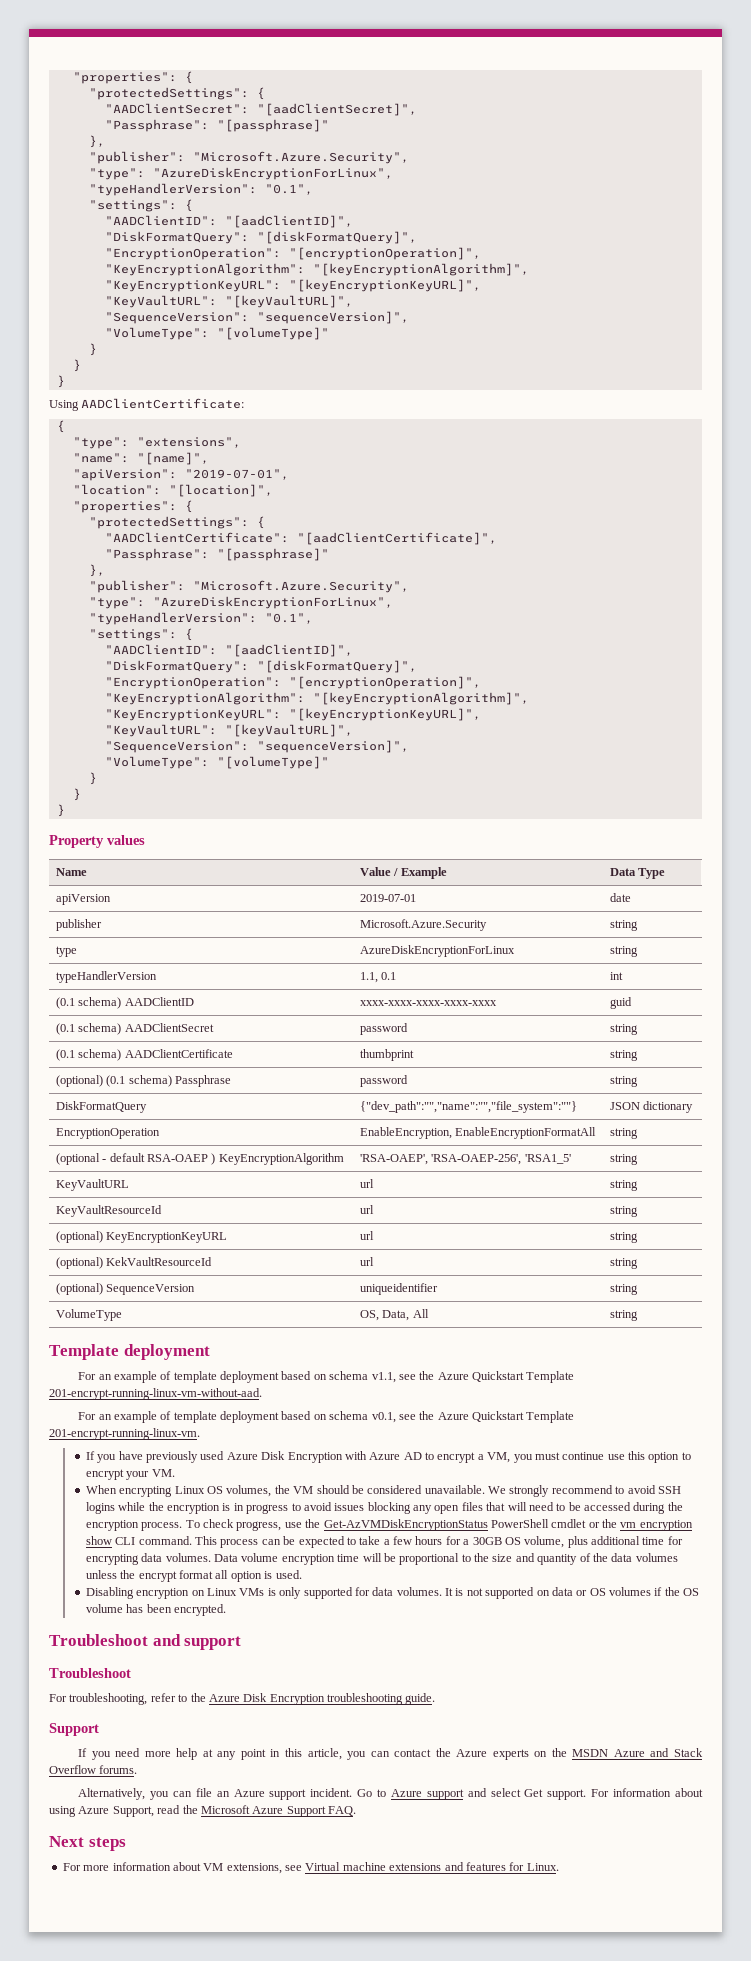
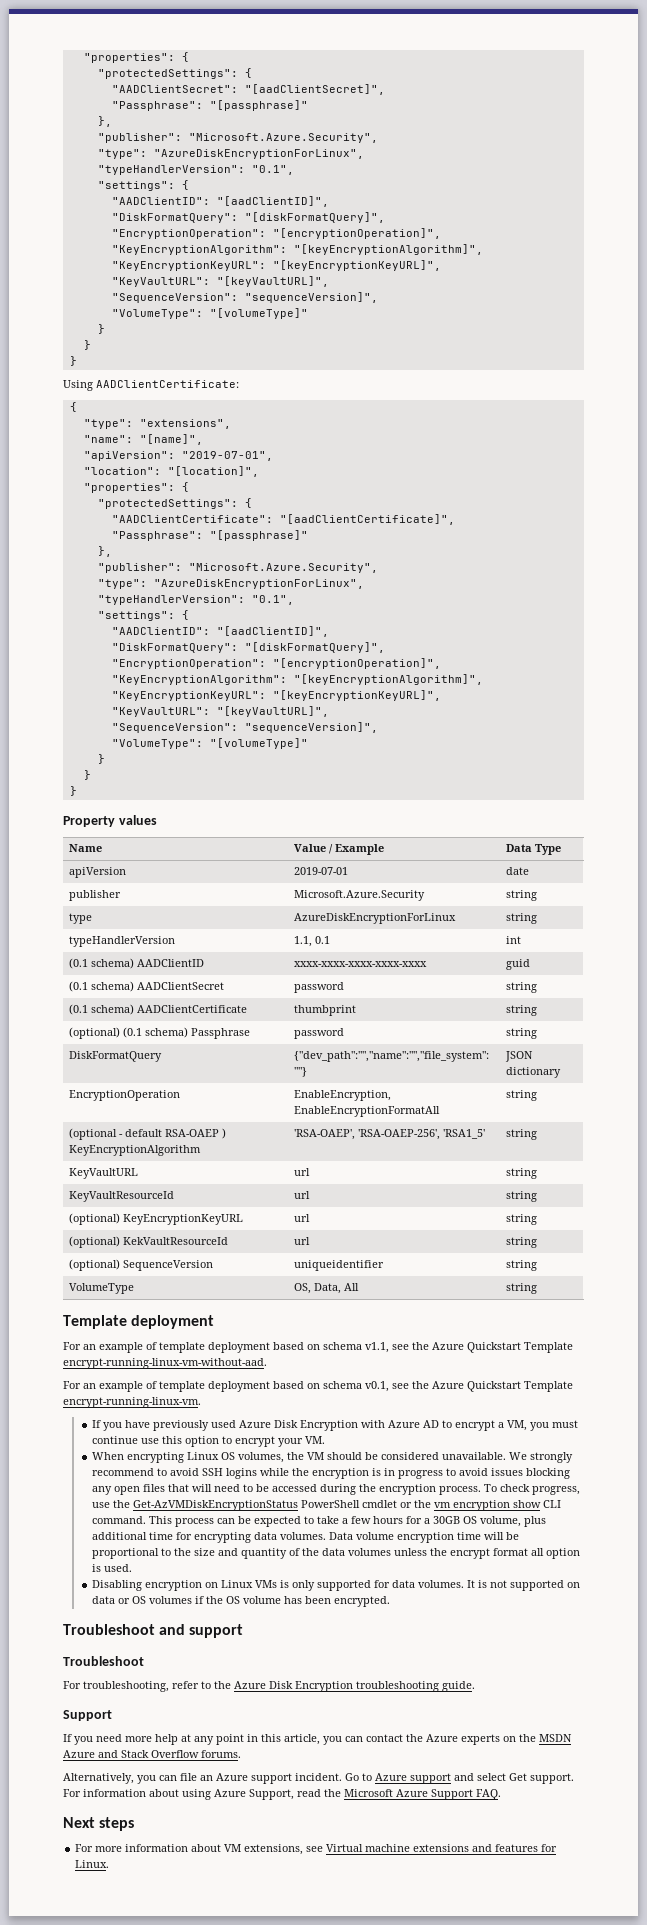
- For an example of template deployment based on schema v1.1, see the Azure Quickstart Template 201-encrypt-running-linux-vm-without-aad.
+ For an example of template deployment based on schema v1.1, see the Azure Quickstart Template encrypt-running-linux-vm-without-aad.
- For an example of template deployment based on schema v0.1, see the Azure Quickstart Template 201-encrypt-running-linux-vm.
+ For an example of template deployment based on schema v0.1, see the Azure Quickstart Template encrypt-running-linux-vm.

